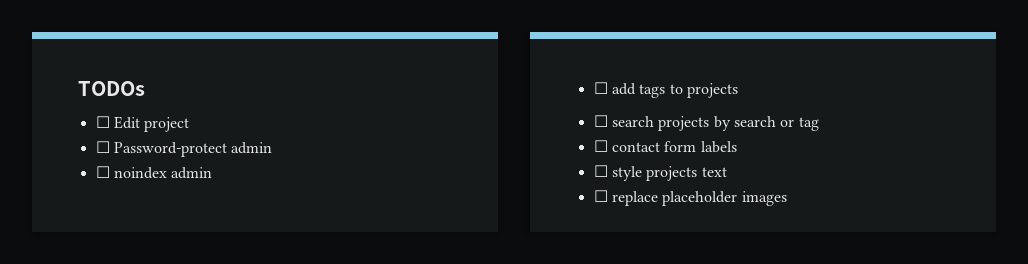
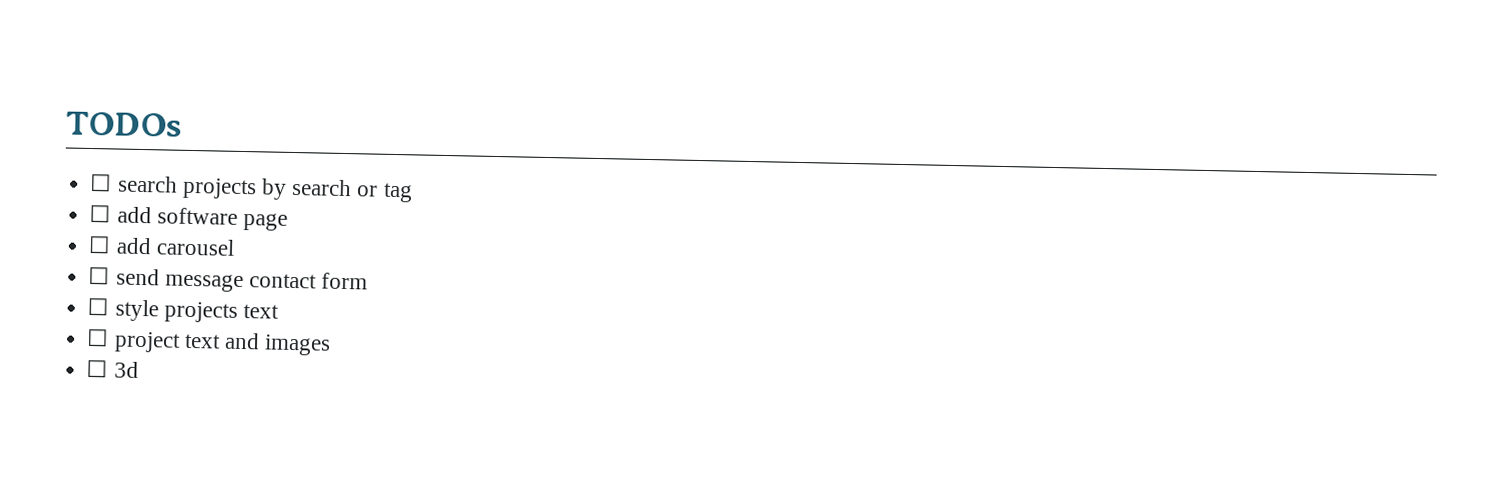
- ☐ Edit project
- ☐ Password-protect admin
- ☐ noindex admin
- ☐ add tags to projects
- ☐ contact form labels
+ ☐ add software page
+ ☐ add carousel
+ ☐ send message contact form
- ☐ replace placeholder images
+ ☐ project text and images
+ ☐ 3d

